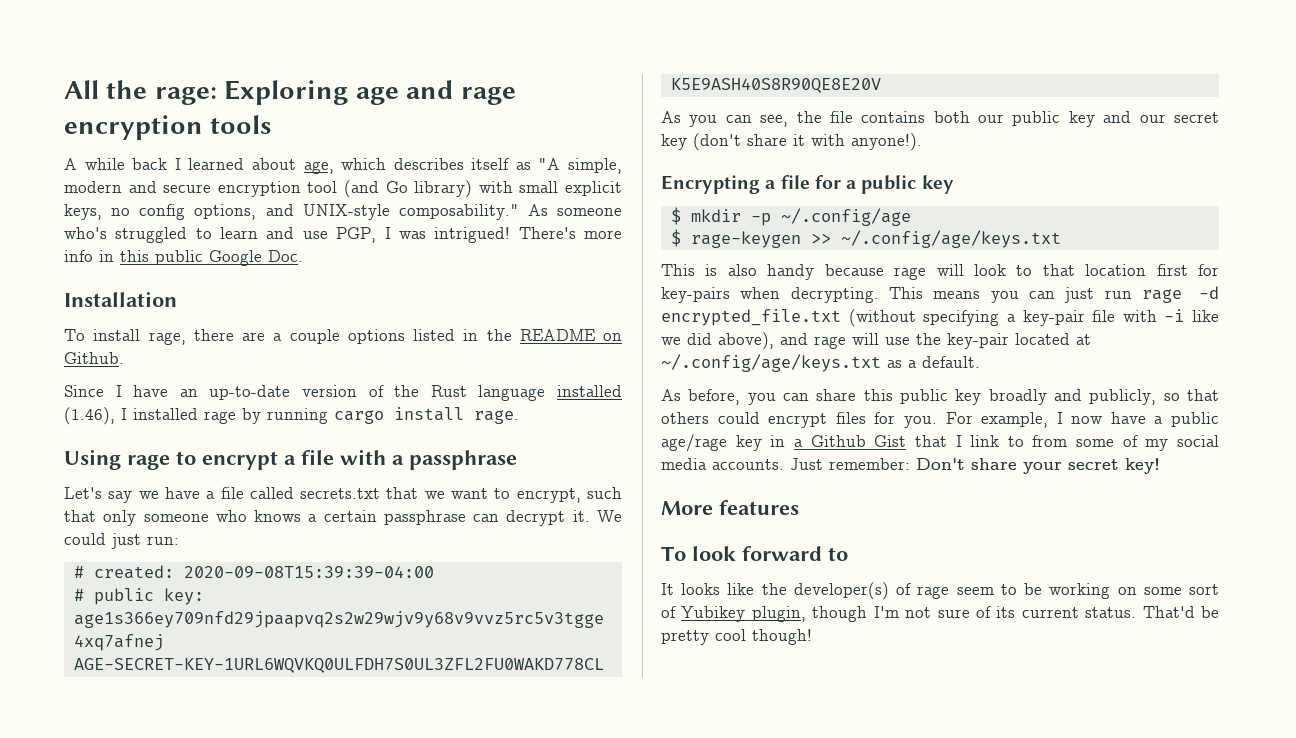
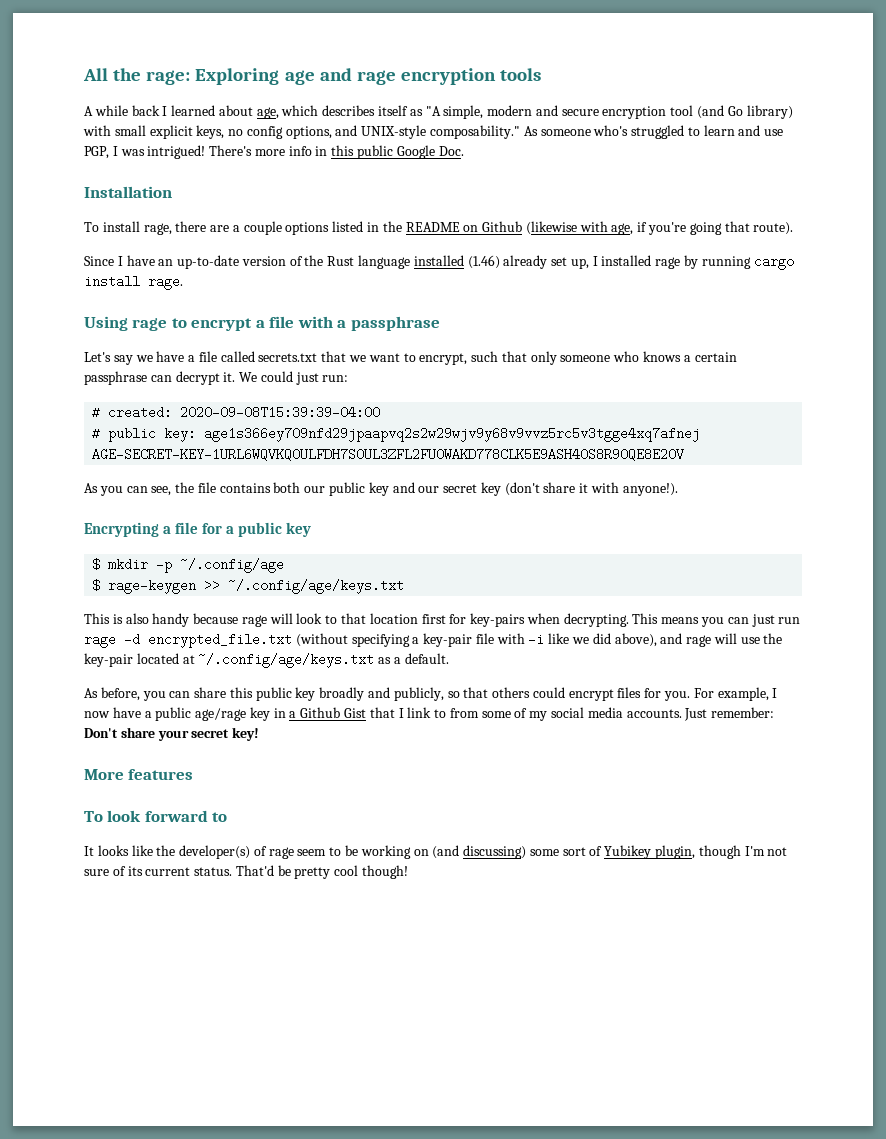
- To install rage, there are a couple options listed in the README on Github.
+ To install rage, there are a couple options listed in the README on Github (likewise with age, if you're going that route).
- Since I have an up-to-date version of the Rust language installed (1.46), I installed rage by running cargo install rage.
+ Since I have an up-to-date version of the Rust language installed (1.46) already set up, I installed rage by running cargo install rage.
- It looks like the developer(s) of rage seem to be working on some sort of Yubikey plugin, though I'm not sure of its current status.
+ It looks like the developer(s) of rage seem to be working on (and discussing) some sort of Yubikey plugin, though I'm not sure of its current status.

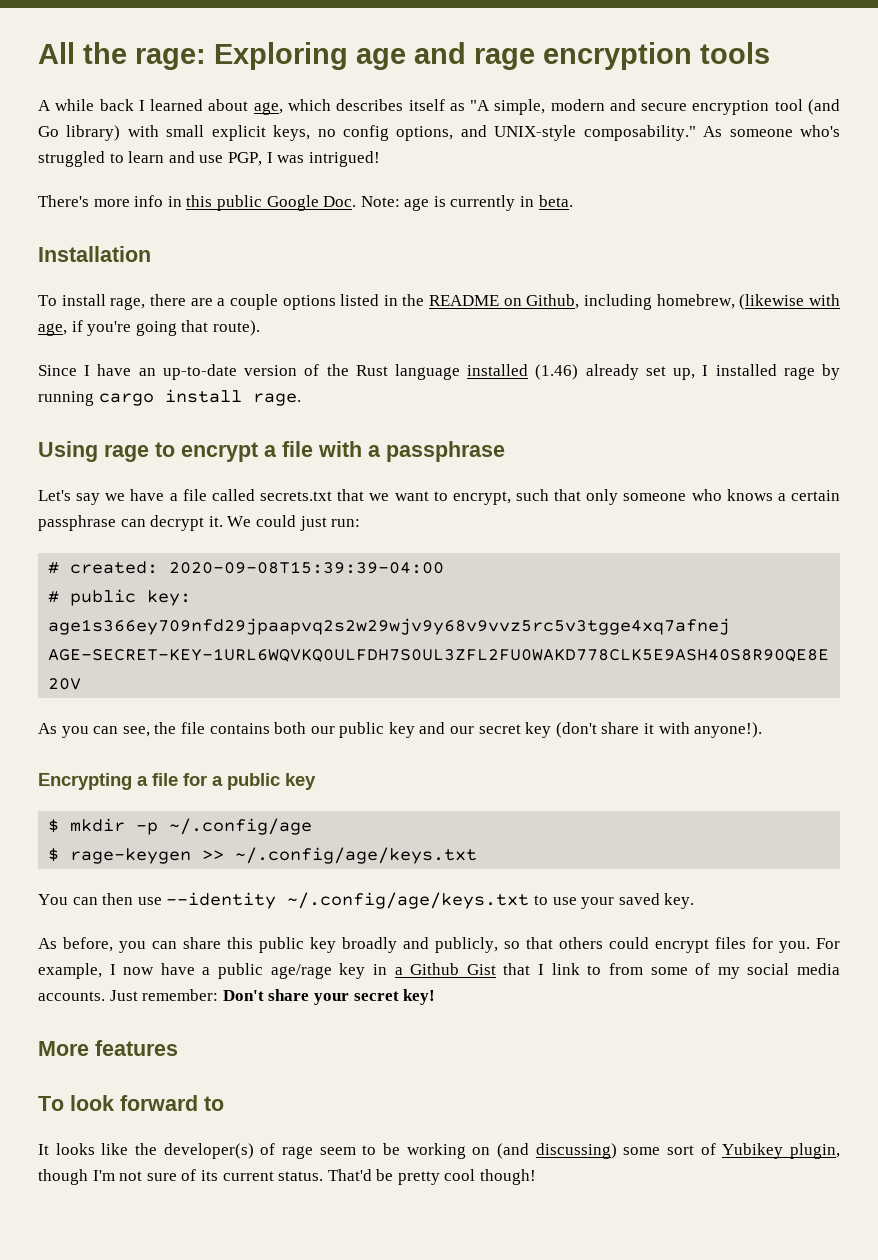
- As someone who's struggled to learn and use PGP, I was intrigued! There's more info in this public Google Doc.
+ As someone who's struggled to learn and use PGP, I was intrigued!
+ There's more info in this public Google Doc. Note: age is currently in beta.
- To install rage, there are a couple options listed in the README on Github (likewise with age, if you're going that route).
+ To install rage, there are a couple options listed in the README on Github, including homebrew, (likewise with age, if you're going that route).
- This is also handy because rage will look to that location first for key-pairs when decrypting. This means you can just run rage -d encrypted_file.txt (without specifying a key-pair file with -i like we did above), and rage will use the key-pair located at ~/.config/age/keys.txt as a default.
+ You can then use --identity ~/.config/age/keys.txt to use your saved key.

